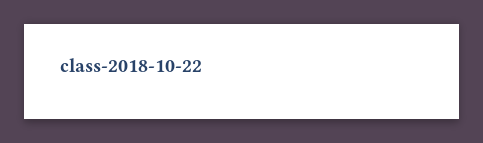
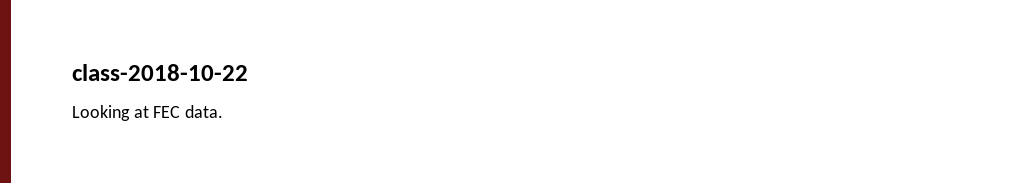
+ Looking at FEC data.

